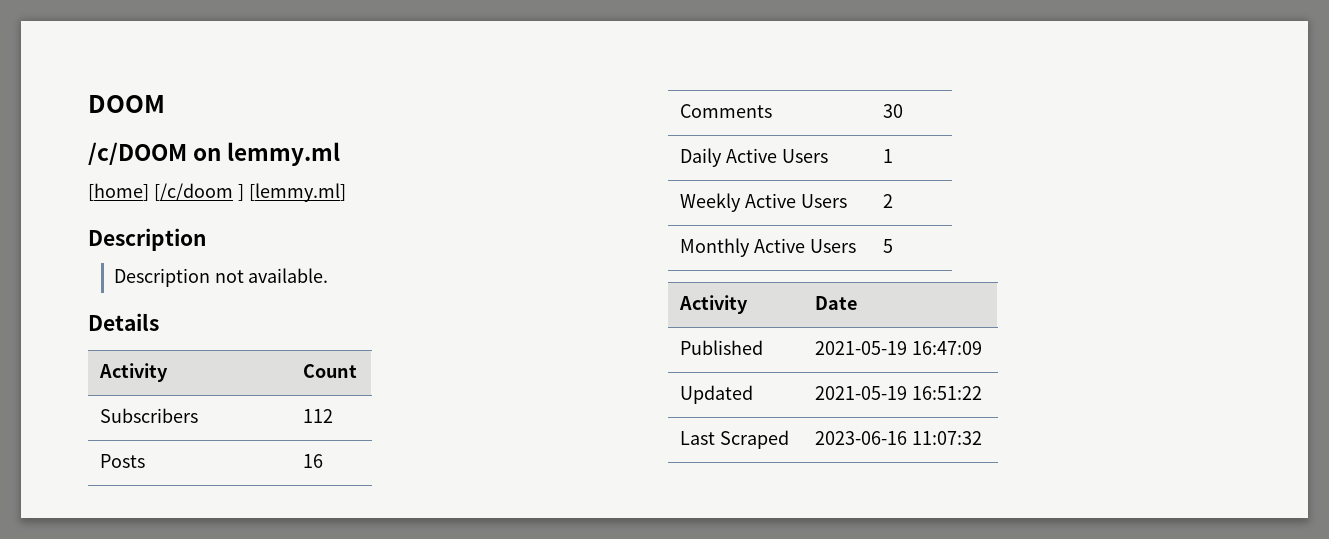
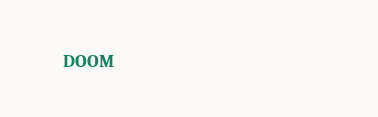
- /c/DOOM on lemmy.ml
- [home] [/c/doom ] [lemmy.ml]
- Description
- Description not available.
- Details
- Activity | Count
- Subscribers | 112
- Posts | 16
- Comments | 30
- Daily Active Users | 1
- Weekly Active Users | 2
- Monthly Active Users | 5
- Activity | Date
- Published | 2021-05-19 16:47:09
- Updated | 2021-05-19 16:51:22
- Last Scraped | 2023-06-16 11:07:32

